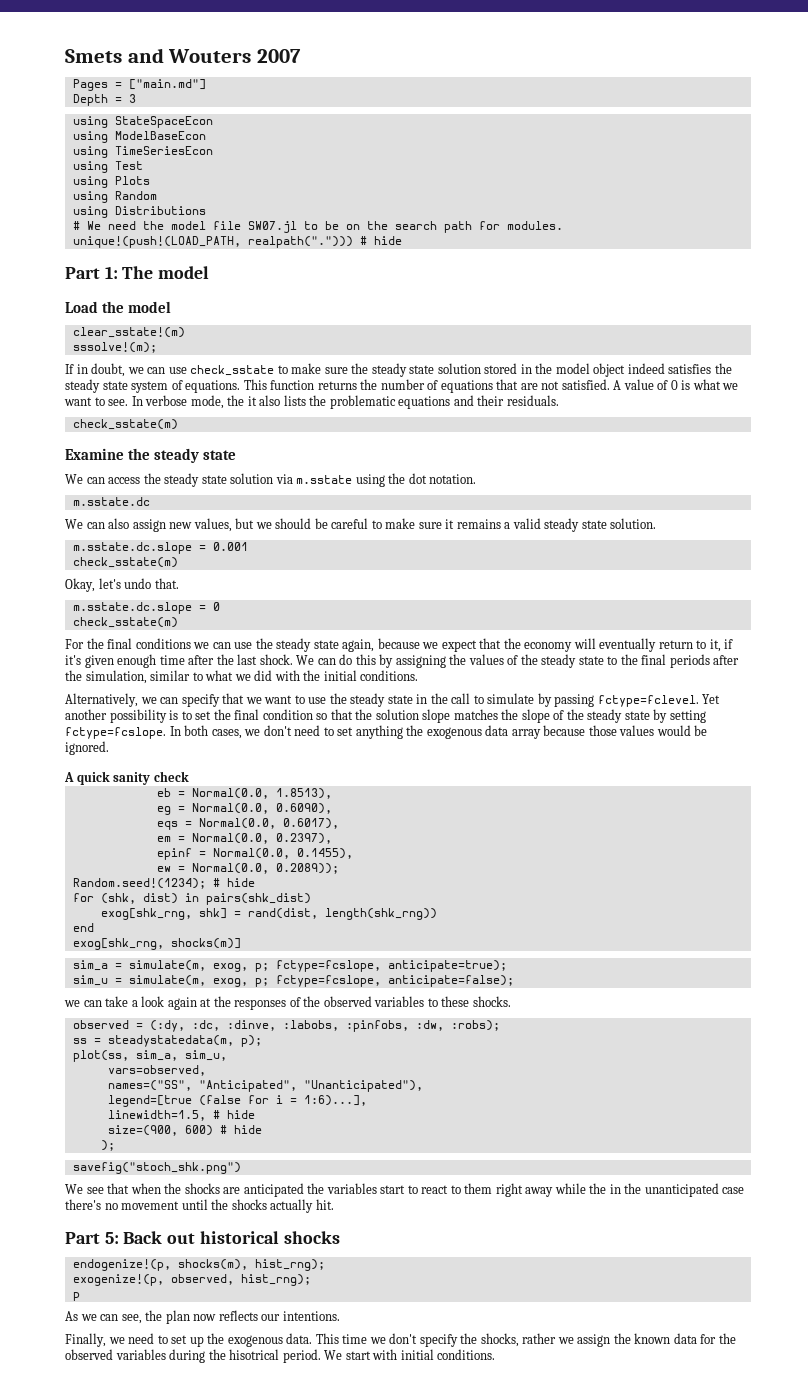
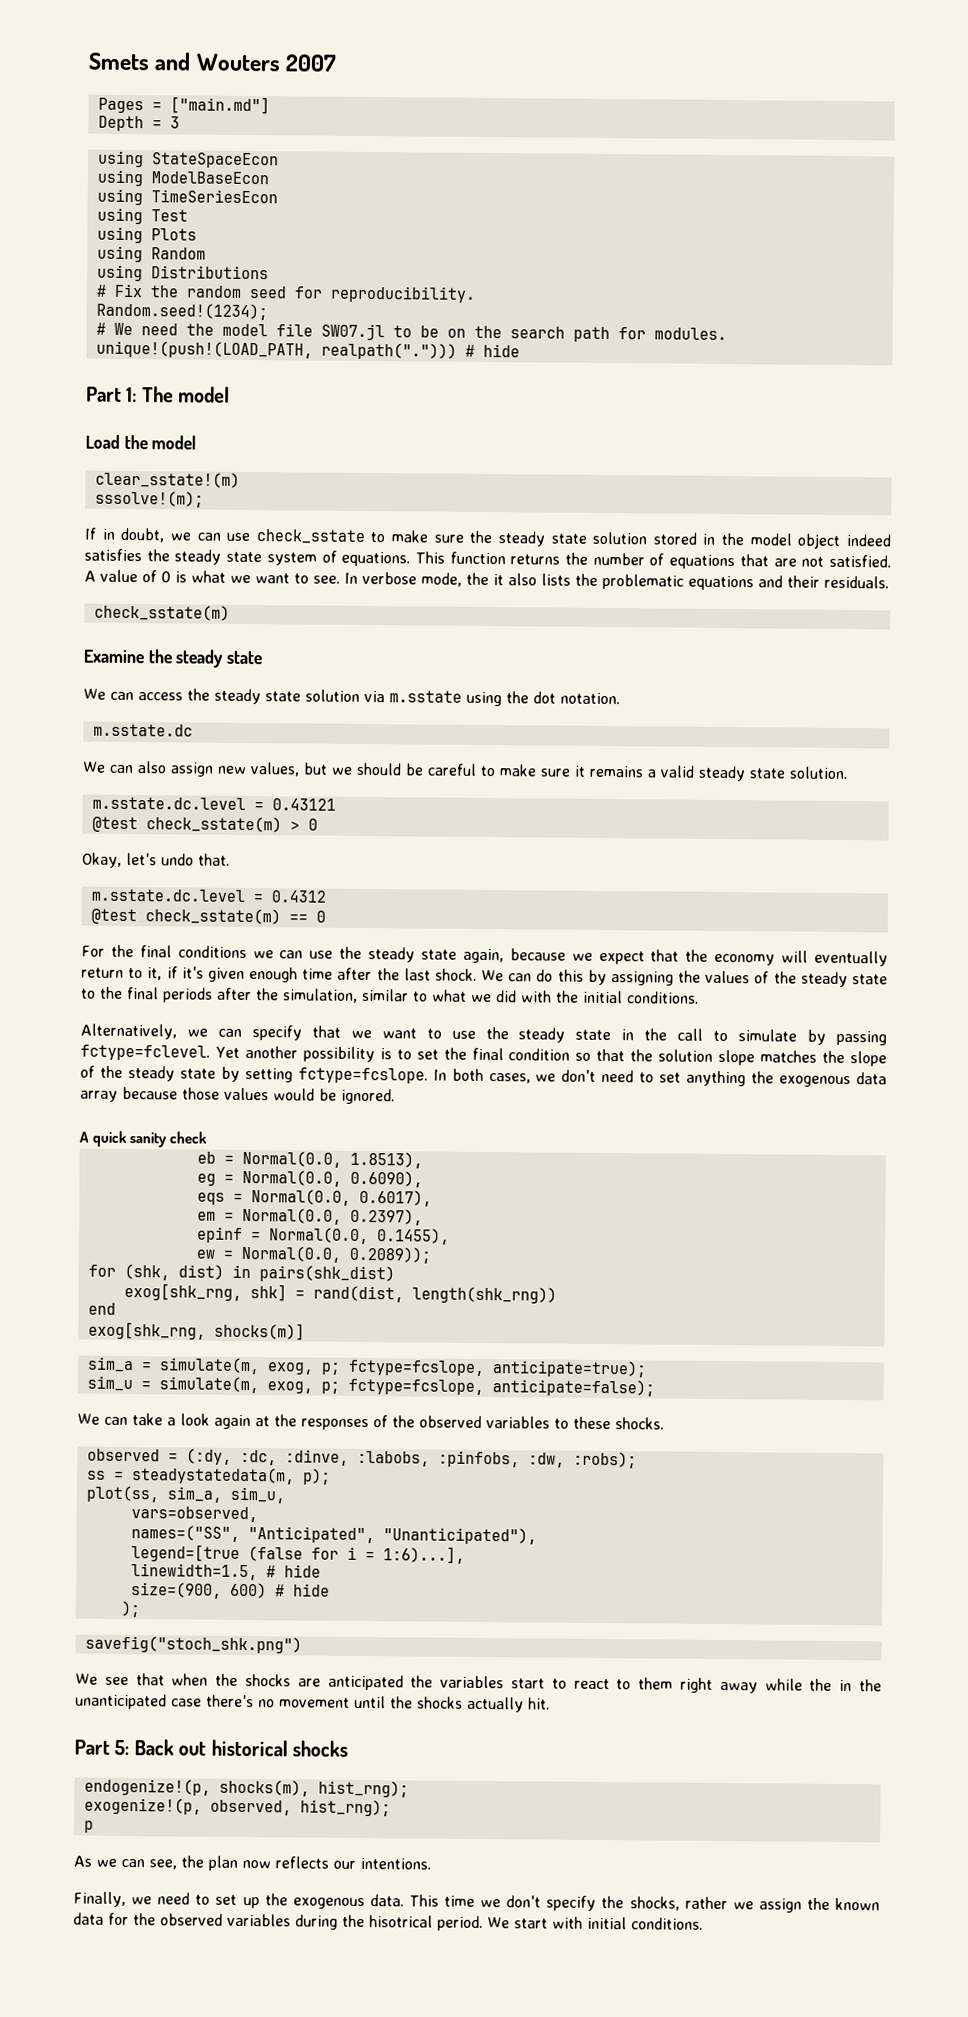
+ # Fix the random seed for reproducibility.
+ Random.seed!(1234);
- m.sstate.dc.slope = 0.001
- check_sstate(m)
+ m.sstate.dc.level = 0.43121
+ @test check_sstate(m) > 0
- m.sstate.dc.slope = 0
- check_sstate(m)
+ m.sstate.dc.level = 0.4312
+ @test check_sstate(m) == 0
- Random.seed!(1234); # hide
- we can take a look again at the responses of the observed variables to these shocks.
+ We can take a look again at the responses of the observed variables to these shocks.

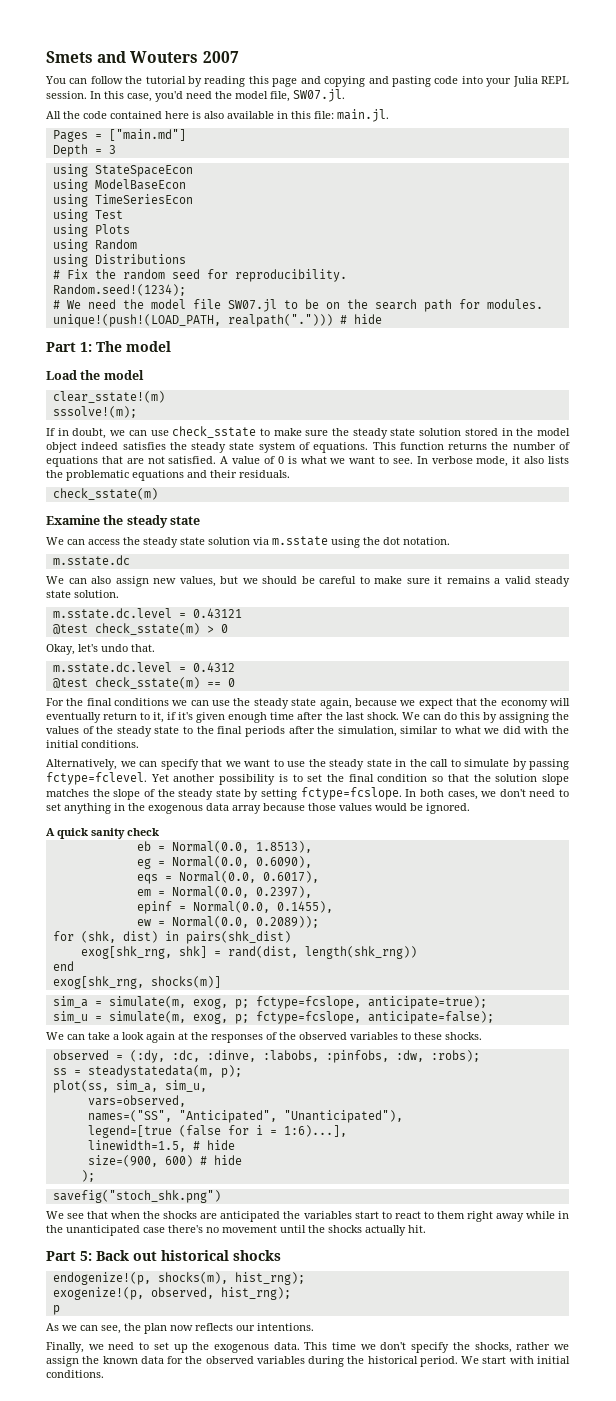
+ You can follow the tutorial by reading this page and copying and pasting code into your Julia REPL session. In this case, you'd need the model file, SW07.jl.
+ All the code contained here is also available in this file: main.jl.
- In verbose mode, the it also lists the problematic equations and their residuals.
+ In verbose mode, it also lists the problematic equations and their residuals.
- In both cases, we don't need to set anything the exogenous data array because those values would be ignored.
+ In both cases, we don't need to set anything in the exogenous data array because those values would be ignored.
- We see that when the shocks are anticipated the variables start to react to them right away while the in the unanticipated case there's no movement until the shocks actually hit.
+ We see that when the shocks are anticipated the variables start to react to them right away while in the unanticipated case there's no movement until the shocks actually hit.
- This time we don't specify the shocks, rather we assign the known data for the observed variables during the hisotrical period.
+ This time we don't specify the shocks, rather we assign the known data for the observed variables during the historical period.

